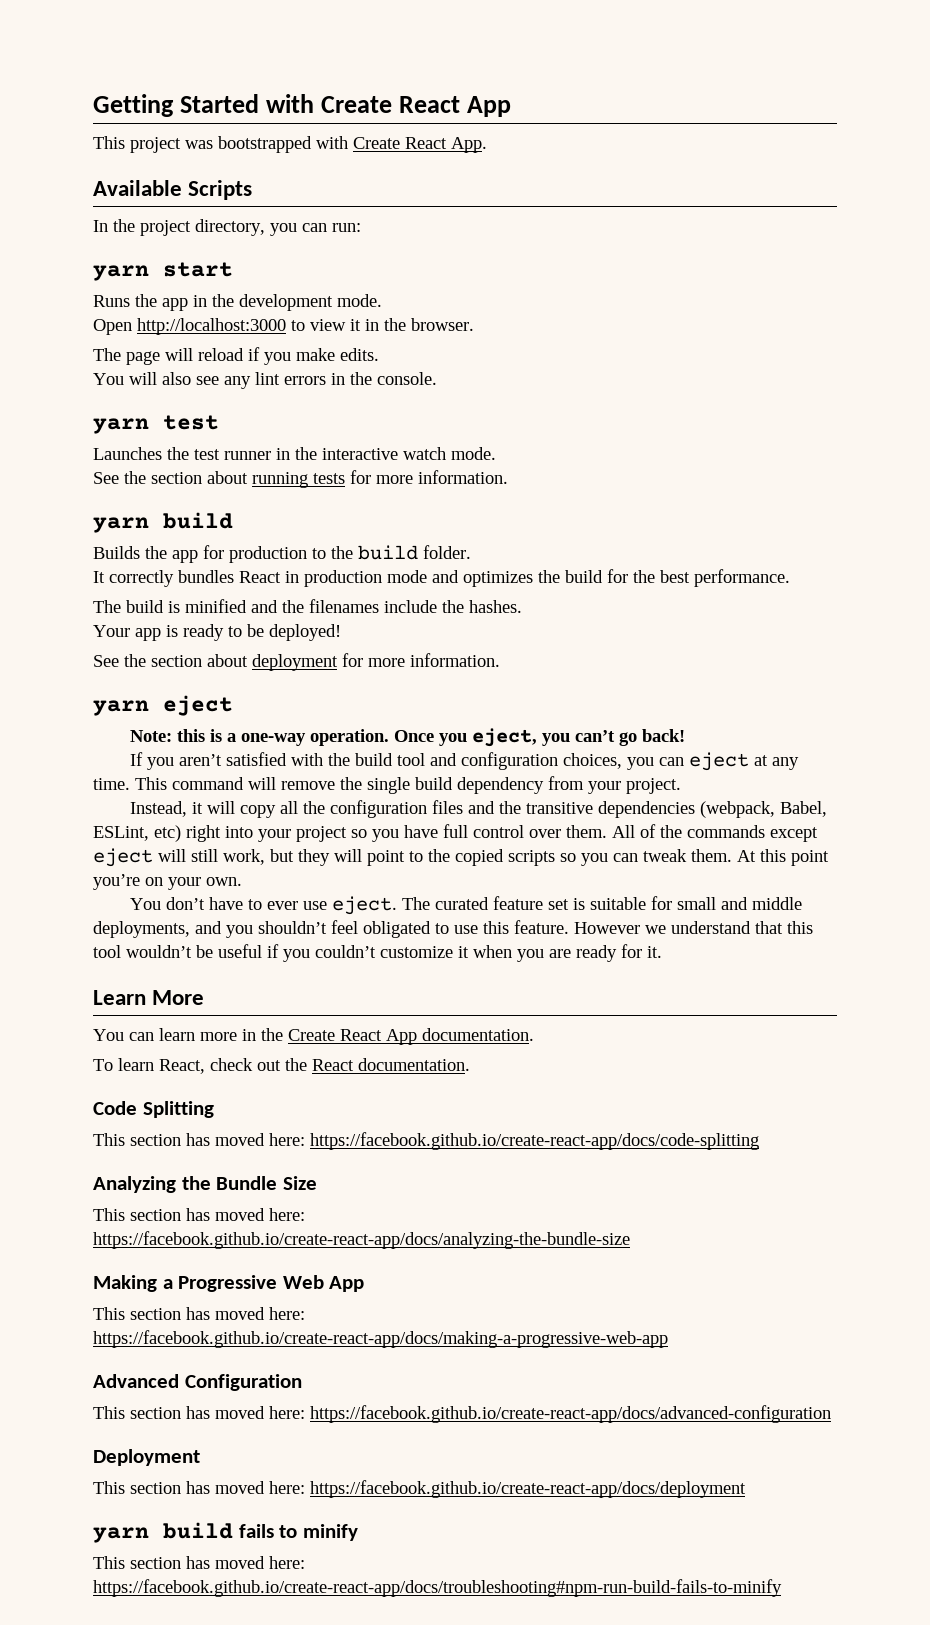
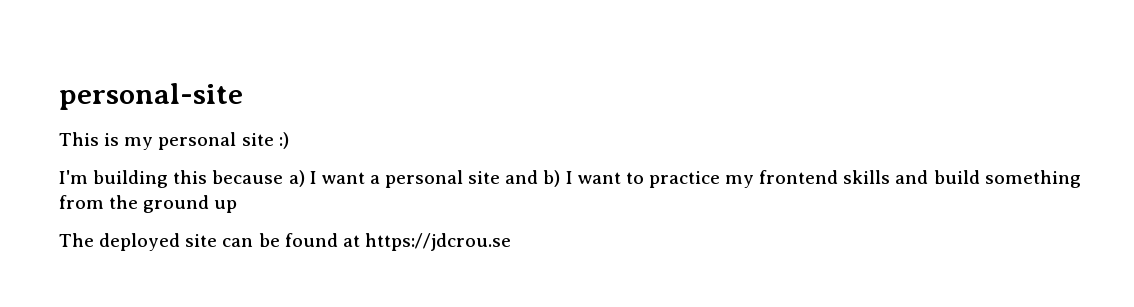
- Getting Started with Create React App
- This project was bootstrapped with Create React App.
- Available Scripts
- In the project directory, you can run:
- yarn start
- Runs the app in the development mode.
- Open http://localhost:3000 to view it in the browser.
- The page will reload if you make edits.
- You will also see any lint errors in the console.
- yarn test
- Launches the test runner in the interactive watch mode.
- See the section about running tests for more information.
- yarn build
- Builds the app for production to the build folder.
- It correctly bundles React in production mode and optimizes the build for the best performance.
- The build is minified and the filenames include the hashes.
- Your app is ready to be deployed!
- See the section about deployment for more information.
- yarn eject
- Note: this is a one-way operation. Once you eject, you can’t go back!
- If you aren’t satisfied with the build tool and configuration choices, you can eject at any time. This command will remove the single build dependency from your project.
- Instead, it will copy all the configuration files and the transitive dependencies (webpack, Babel, ESLint, etc) right into your project so you have full control over them. All of the commands except eject will still work, but they will point to the copied scripts so you can tweak them. At this point you’re on your own.
- You don’t have to ever use eject. The curated feature set is suitable for small and middle deployments, and you shouldn’t feel obligated to use this feature. However we understand that this tool wouldn’t be useful if you couldn’t customize it when you are ready for it.
- Learn More
- You can learn more in the Create React App documentation.
- To learn React, check out the React documentation.
- Code Splitting
- This section has moved here: https://facebook.github.io/create-react-app/docs/code-splitting
- Analyzing the Bundle Size
- This section has moved here: https://facebook.github.io/create-react-app/docs/analyzing-the-bundle-size
- Making a Progressive Web App
- This section has moved here: https://facebook.github.io/create-react-app/docs/making-a-progressive-web-app
- Advanced Configuration
- This section has moved here: https://facebook.github.io/create-react-app/docs/advanced-configuration
- Deployment
- This section has moved here: https://facebook.github.io/create-react-app/docs/deployment
- yarn build fails to minify
- This section has moved here: https://facebook.github.io/create-react-app/docs/troubleshooting#npm-run-build-fails-to-minify
+ personal-site
+ This is my personal site :)
+ I'm building this because a) I want a personal site and b) I want to practice my frontend skills and build something from the ground up
+ The deployed site can be found at https://jdcrou.se

